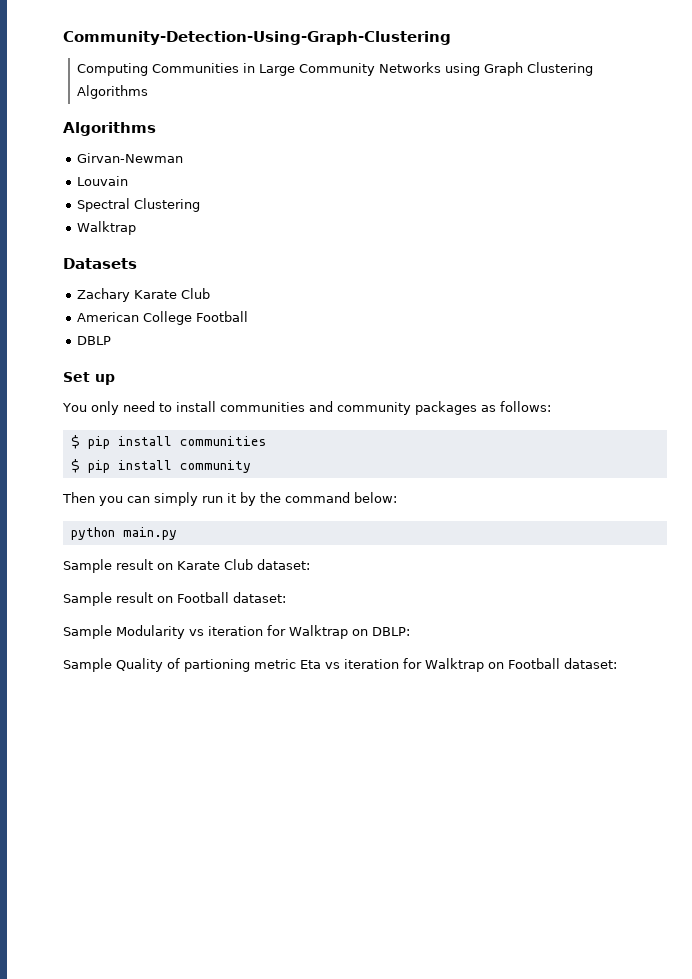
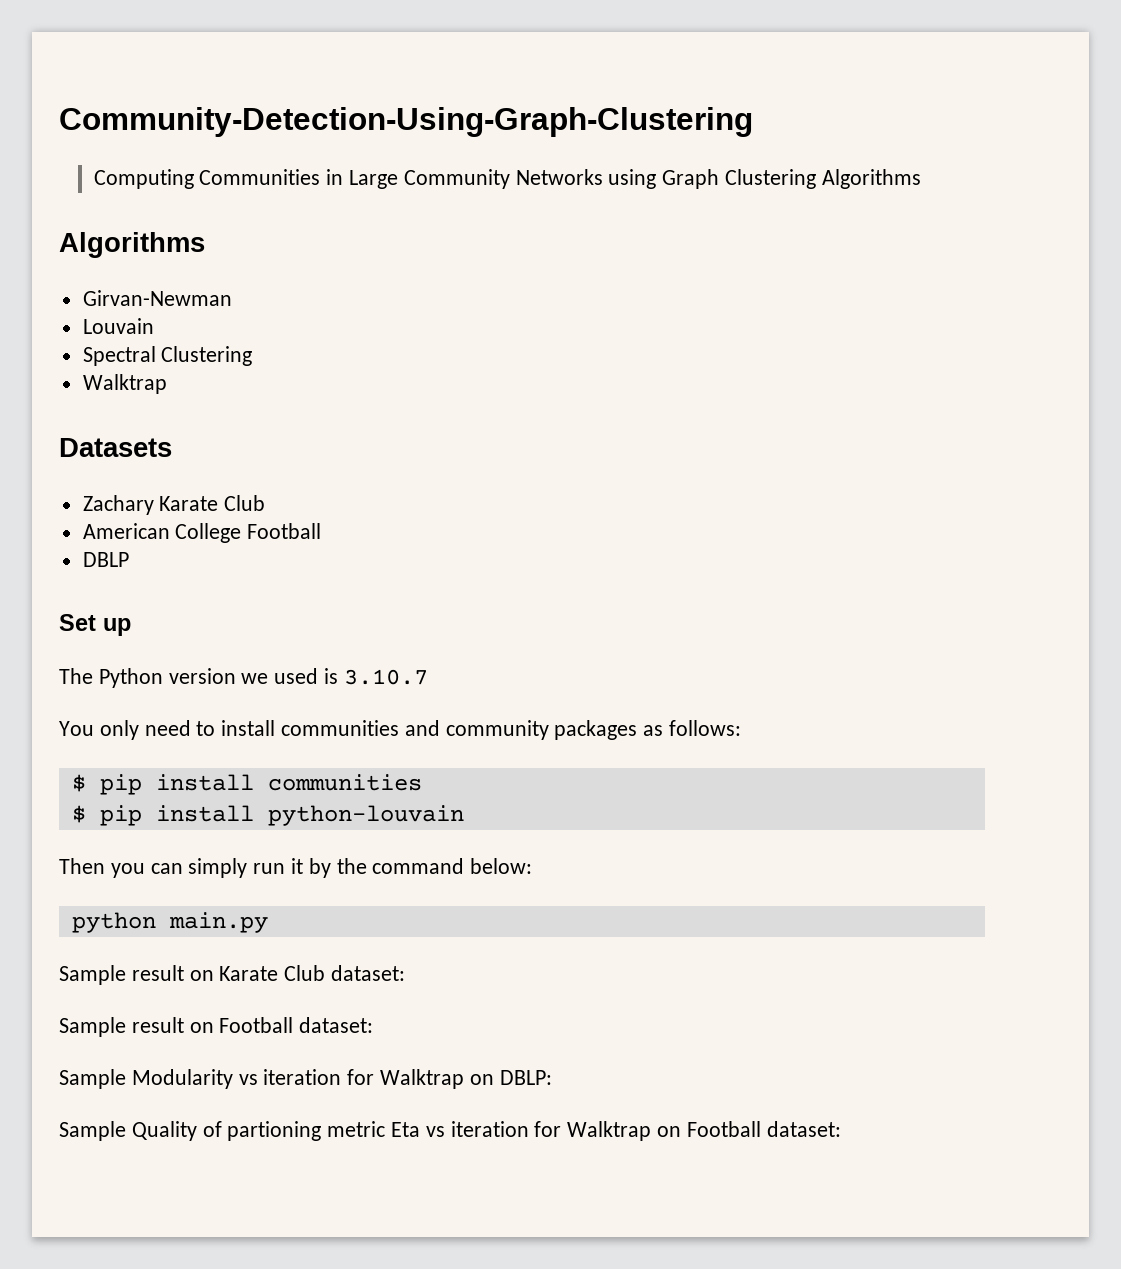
+ The Python version we used is 3.10.7
- $ pip install community
+ $ pip install python-louvain

